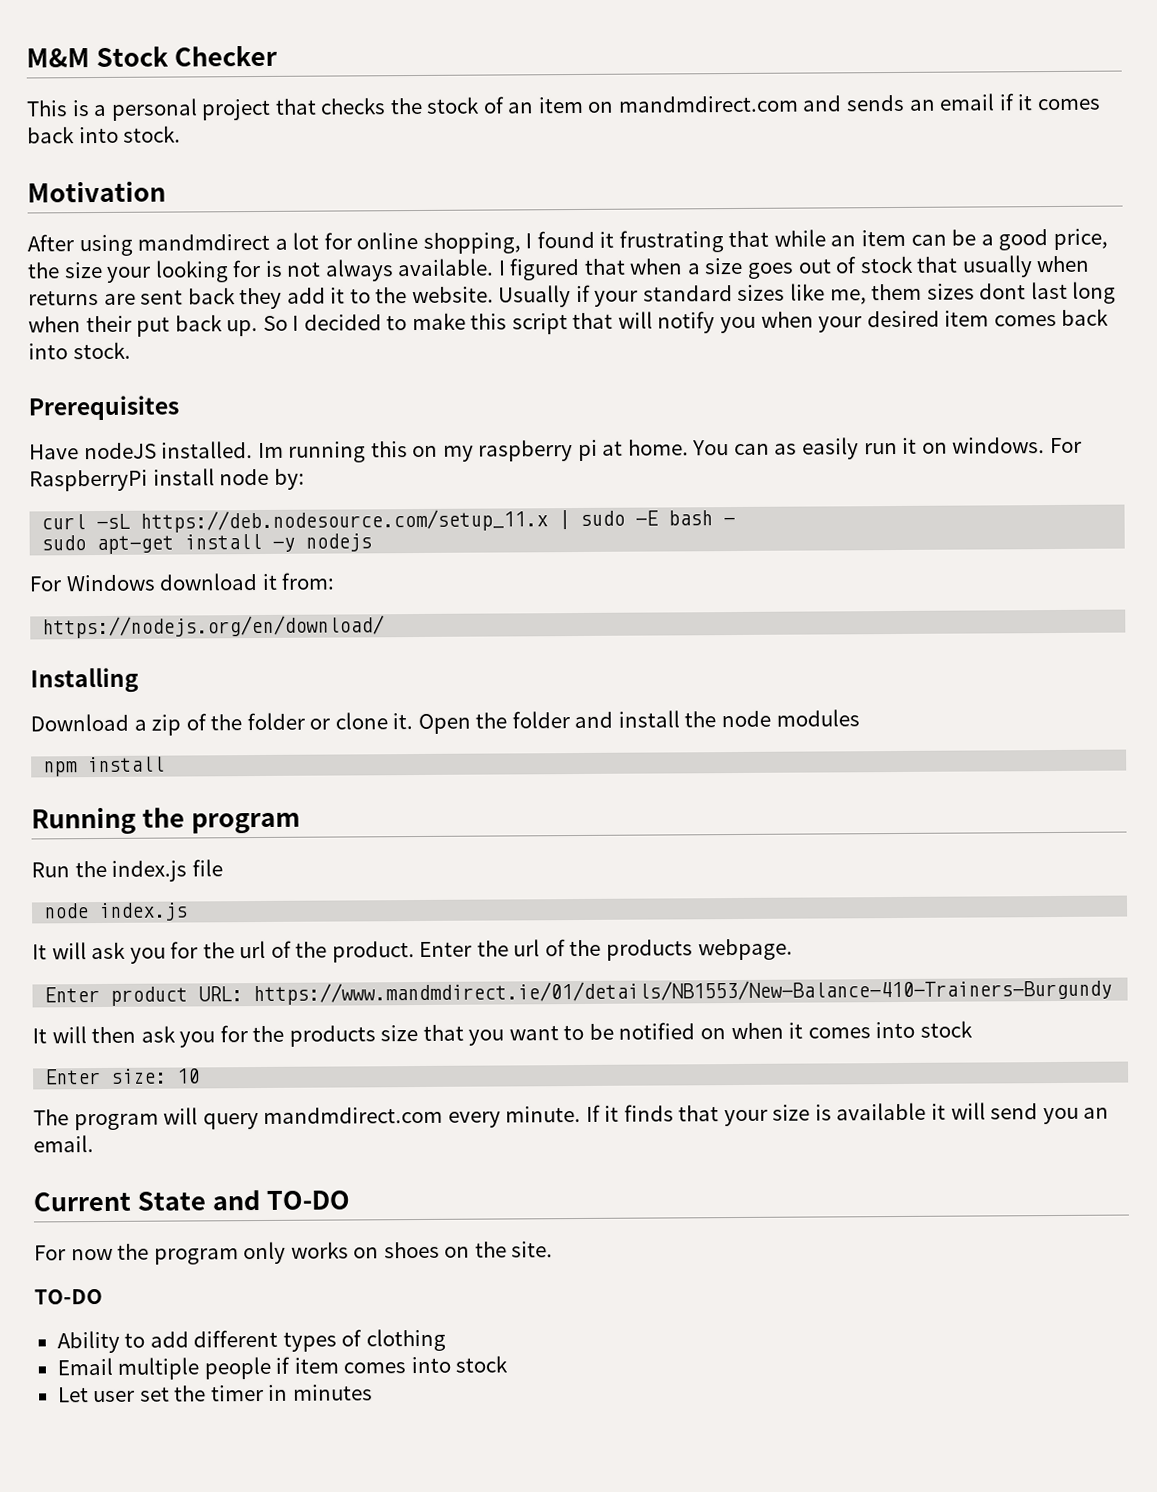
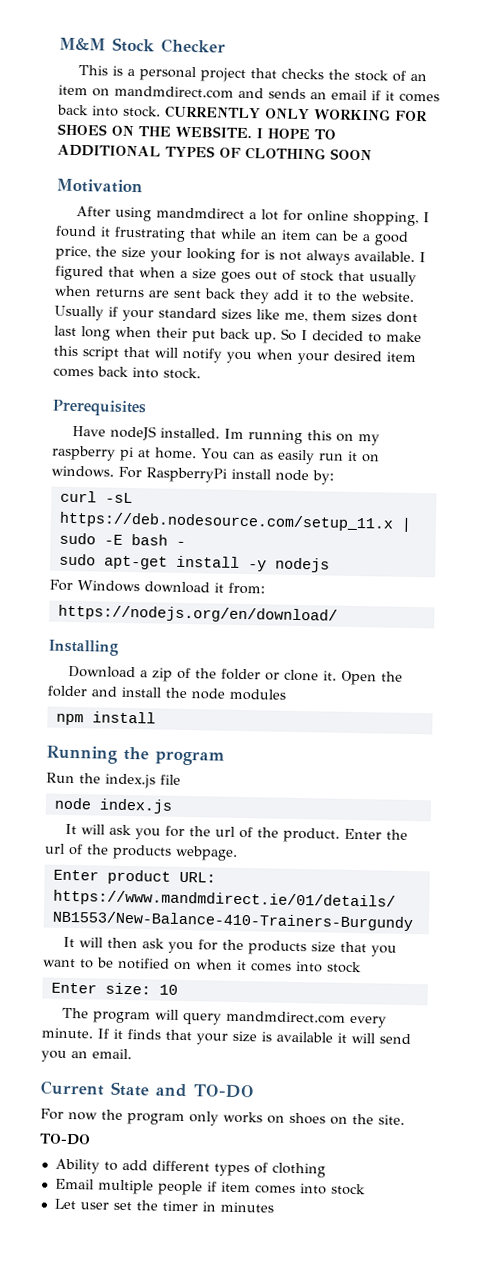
+ CURRENTLY ONLY WORKING FOR SHOES ON THE WEBSITE. I HOPE TO ADDITIONAL TYPES OF CLOTHING SOON

